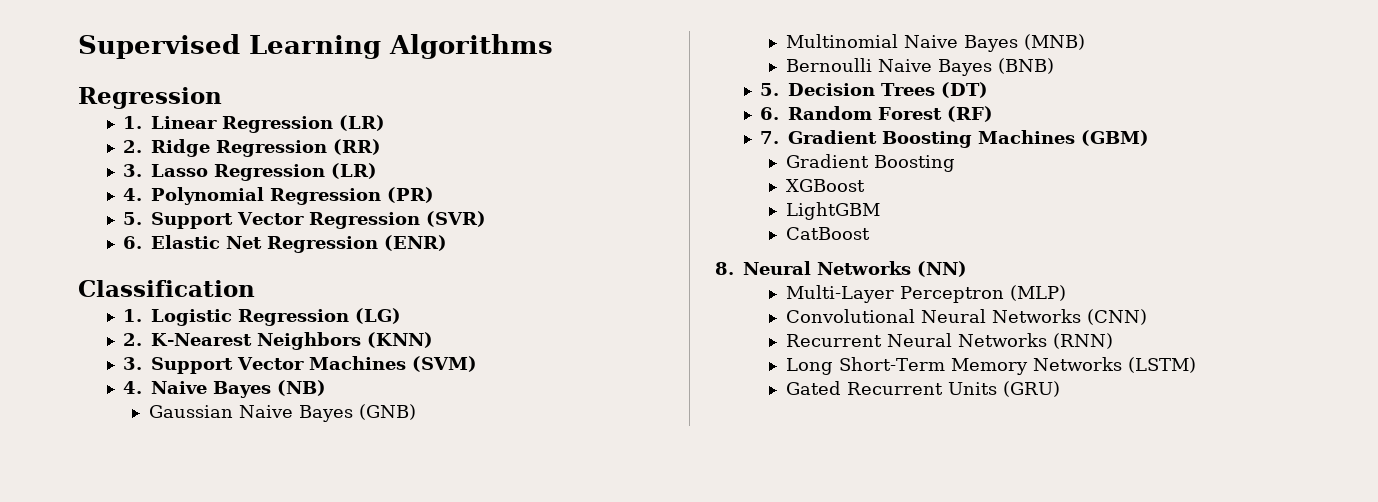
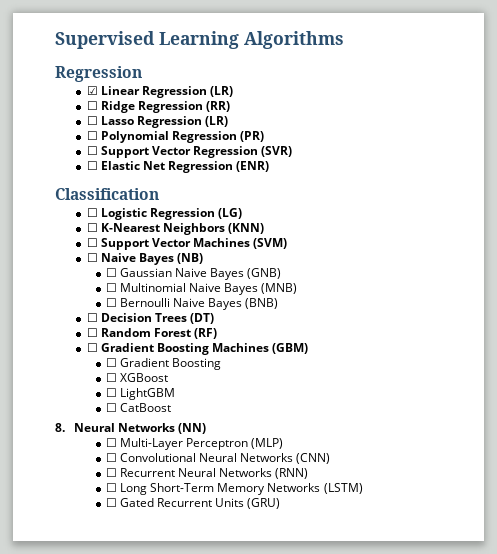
- 1. Linear Regression (LR)
+ ☑ Linear Regression (LR)
- 2. Ridge Regression (RR)
+ ☐ Ridge Regression (RR)
- 3. Lasso Regression (LR)
+ ☐ Lasso Regression (LR)
- 4. Polynomial Regression (PR)
+ ☐ Polynomial Regression (PR)
- 5. Support Vector Regression (SVR)
+ ☐ Support Vector Regression (SVR)
- 6. Elastic Net Regression (ENR)
+ ☐ Elastic Net Regression (ENR)
- 1. Logistic Regression (LG)
+ ☐ Logistic Regression (LG)
- 2. K-Nearest Neighbors (KNN)
+ ☐ K-Nearest Neighbors (KNN)
- 3. Support Vector Machines (SVM)
+ ☐ Support Vector Machines (SVM)
- 4. Naive Bayes (NB)
+ ☐ Naive Bayes (NB)
- Gaussian Naive Bayes (GNB)
+ ☐ Gaussian Naive Bayes (GNB)
- Multinomial Naive Bayes (MNB)
+ ☐ Multinomial Naive Bayes (MNB)
- Bernoulli Naive Bayes (BNB)
+ ☐ Bernoulli Naive Bayes (BNB)
- 5. Decision Trees (DT)
+ ☐ Decision Trees (DT)
- 6. Random Forest (RF)
+ ☐ Random Forest (RF)
- 7. Gradient Boosting Machines (GBM)
- Gradient Boosting
+ ☐ Gradient Boosting Machines (GBM)
+ ☐ Gradient Boosting
- XGBoost
+ ☐ XGBoost
- LightGBM
+ ☐ LightGBM
- CatBoost
+ ☐ CatBoost
- Multi-Layer Perceptron (MLP)
+ ☐ Multi-Layer Perceptron (MLP)
- Convolutional Neural Networks (CNN)
+ ☐ Convolutional Neural Networks (CNN)
- Recurrent Neural Networks (RNN)
+ ☐ Recurrent Neural Networks (RNN)
- Long Short-Term Memory Networks (LSTM)
+ ☐ Long Short-Term Memory Networks (LSTM)
- Gated Recurrent Units (GRU)
+ ☐ Gated Recurrent Units (GRU)

